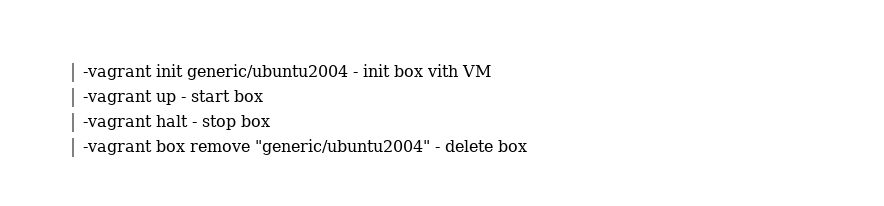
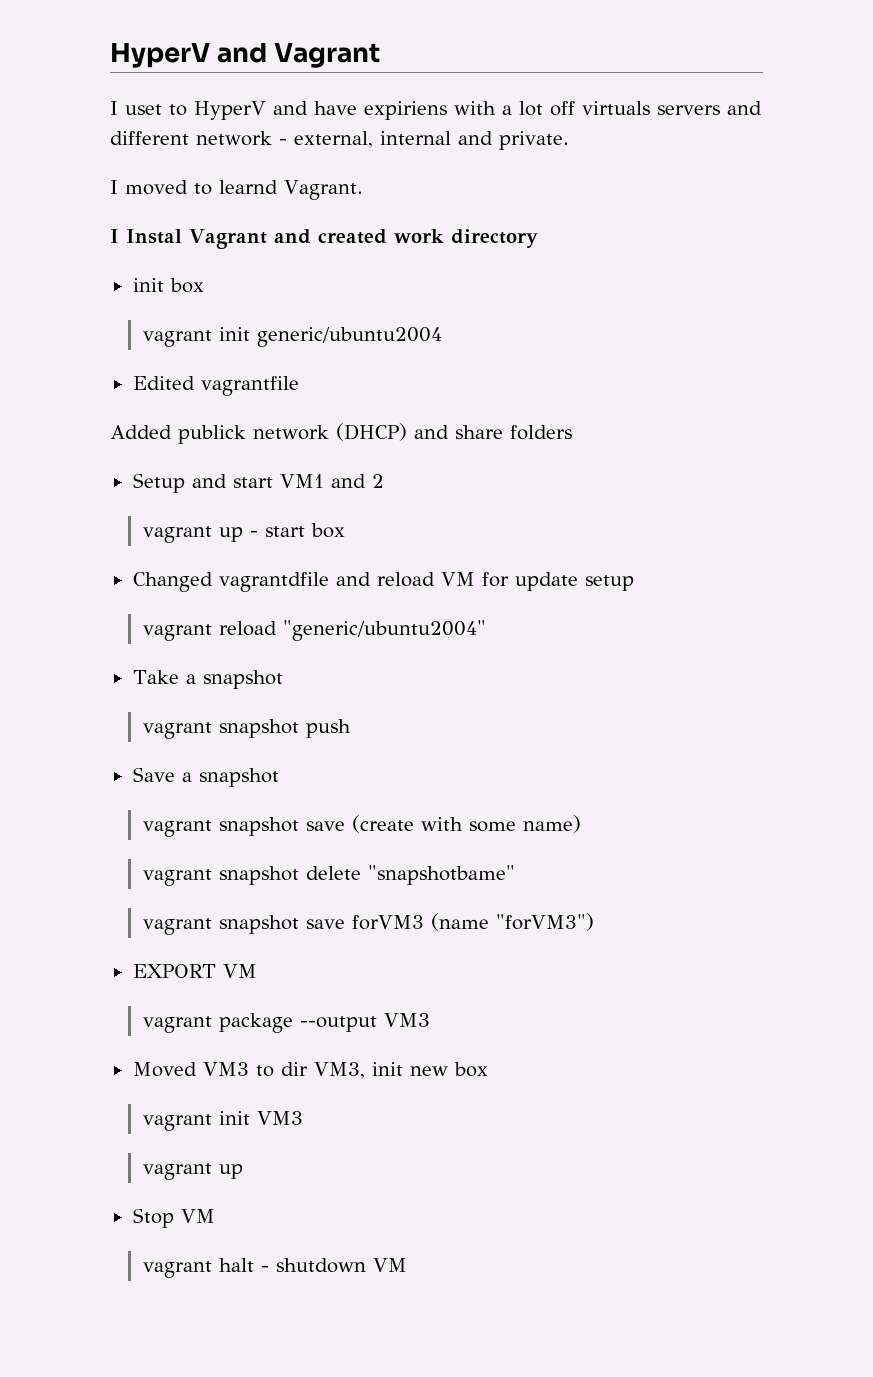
- -vagrant init generic/ubuntu2004 - init box vith VM
- -vagrant up - start box
- -vagrant halt - stop box
- -vagrant box remove "generic/ubuntu2004" - delete box
+ HyperV and Vagrant
+ I uset to HyperV and have expiriens with a lot off virtuals servers and different network - external, internal and private.
+ I moved to learnd Vagrant.
+ I Instal Vagrant and created work directory
+ init box
+ vagrant init generic/ubuntu2004
+ Edited vagrantfile
+ Added publick network (DHCP) and share folders
+ Setup and start VM1 and 2
+ vagrant up - start box
+ Changed vagrantdfile and reload VM for update setup
+ vagrant reload "generic/ubuntu2004"
+ Take a snapshot
+ vagrant snapshot push
+ Save a snapshot
+ vagrant snapshot save (create with some name)
+ vagrant snapshot delete "snapshotbame"
+ vagrant snapshot save forVM3 (name "forVM3")
+ EXPORT VM
+ vagrant package --output VM3
+ Moved VM3 to dir VM3, init new box
+ vagrant init VM3
+ vagrant up
+ Stop VM
+ vagrant halt - shutdown VM

